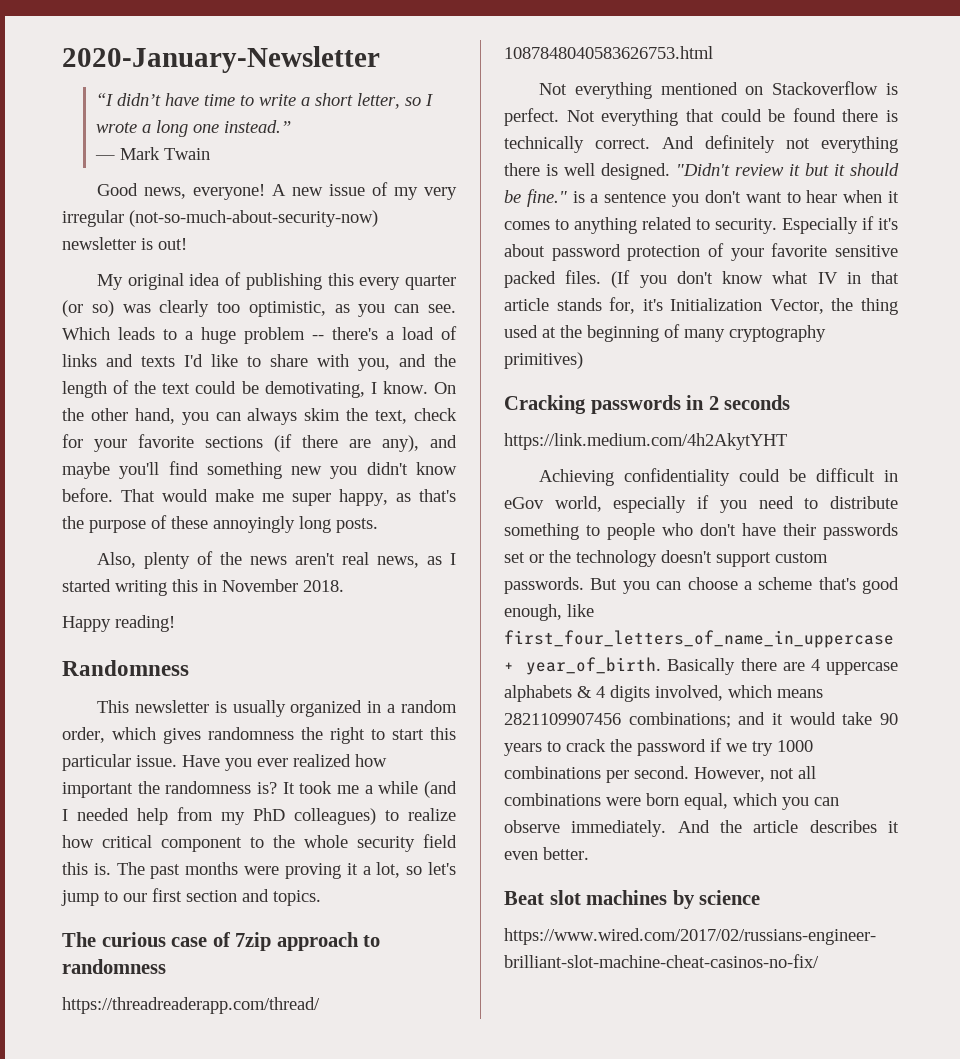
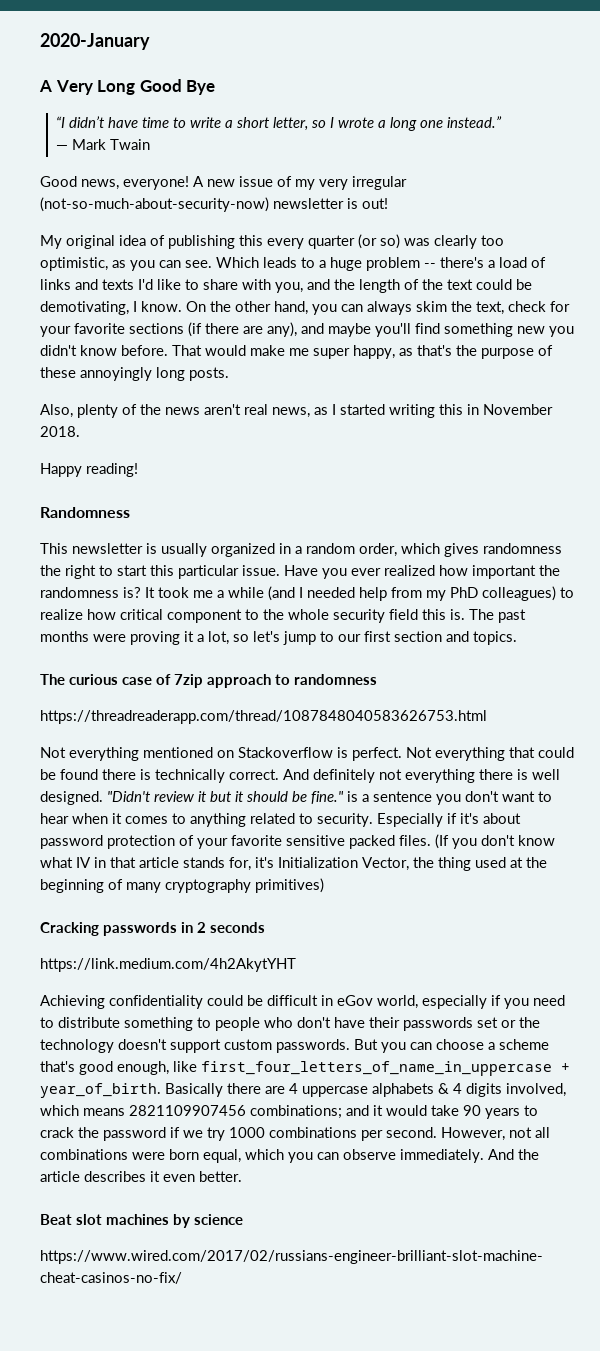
- 2020-January-Newsletter
+ 2020-January
+ A Very Long Good Bye

